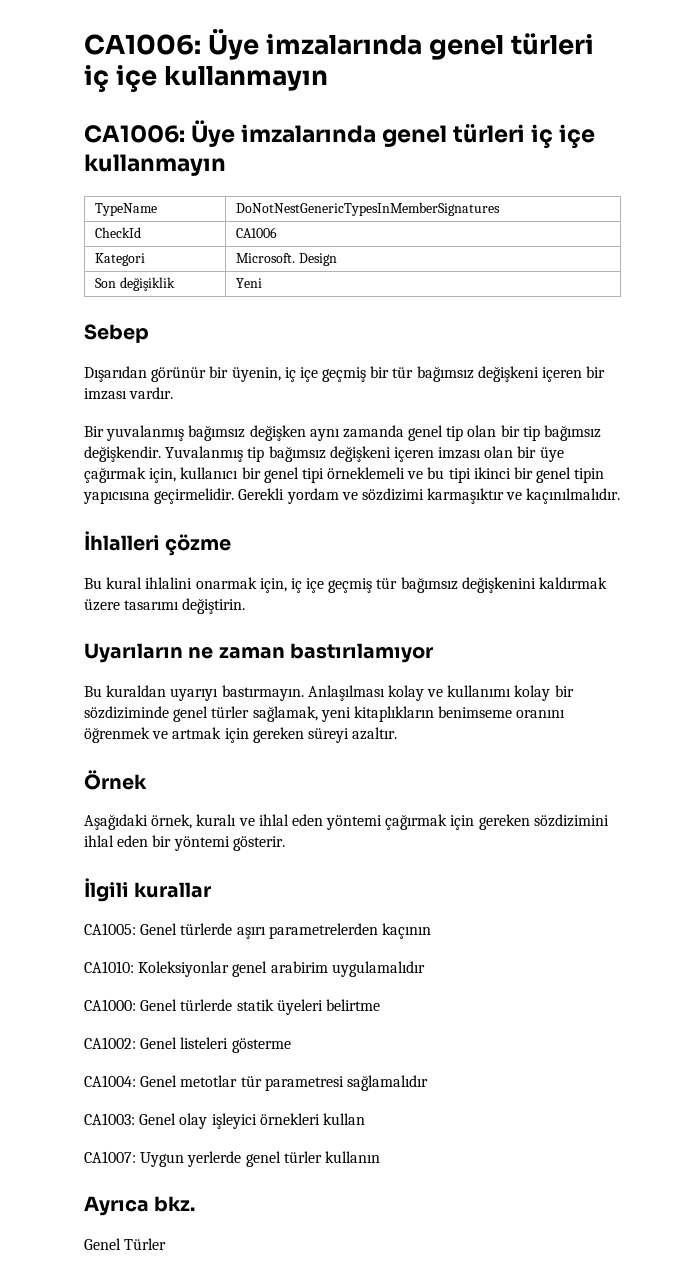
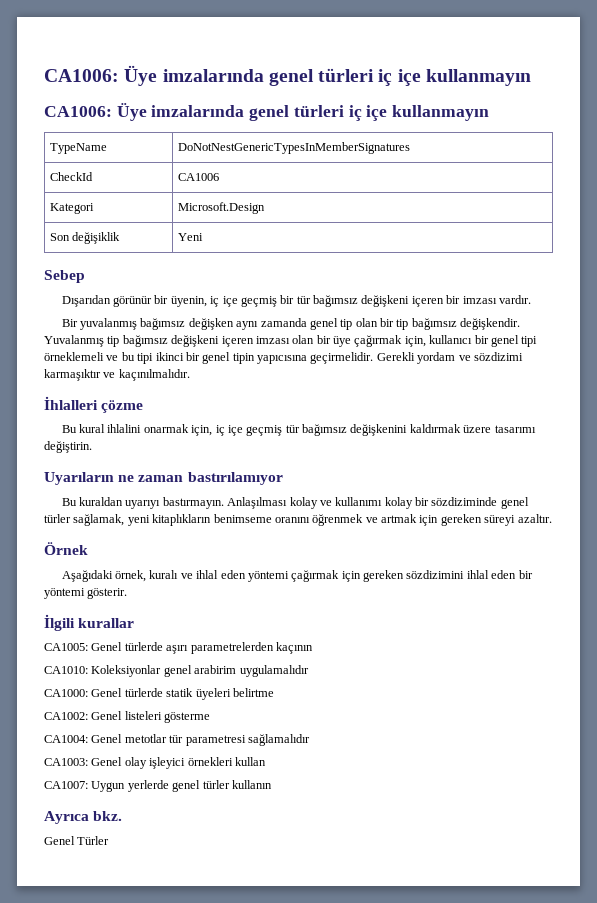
- Kategori | Microsoft. Design
+ Kategori | Microsoft.Design

